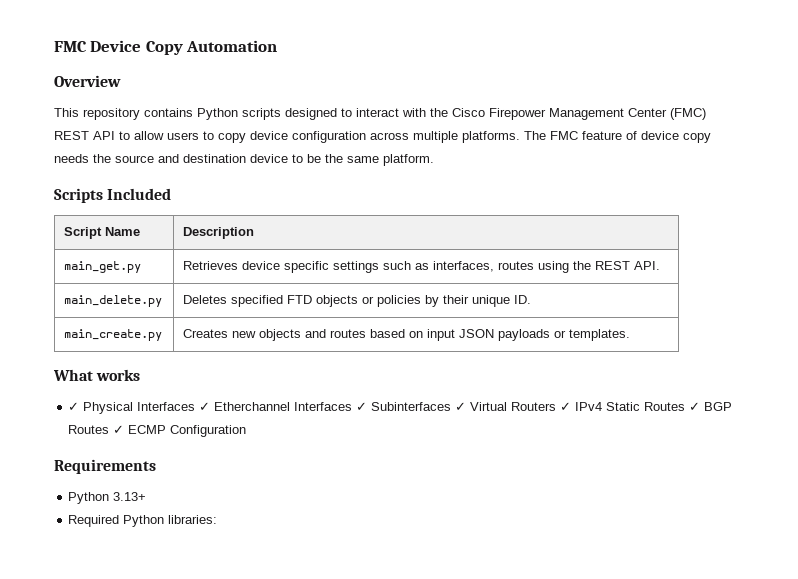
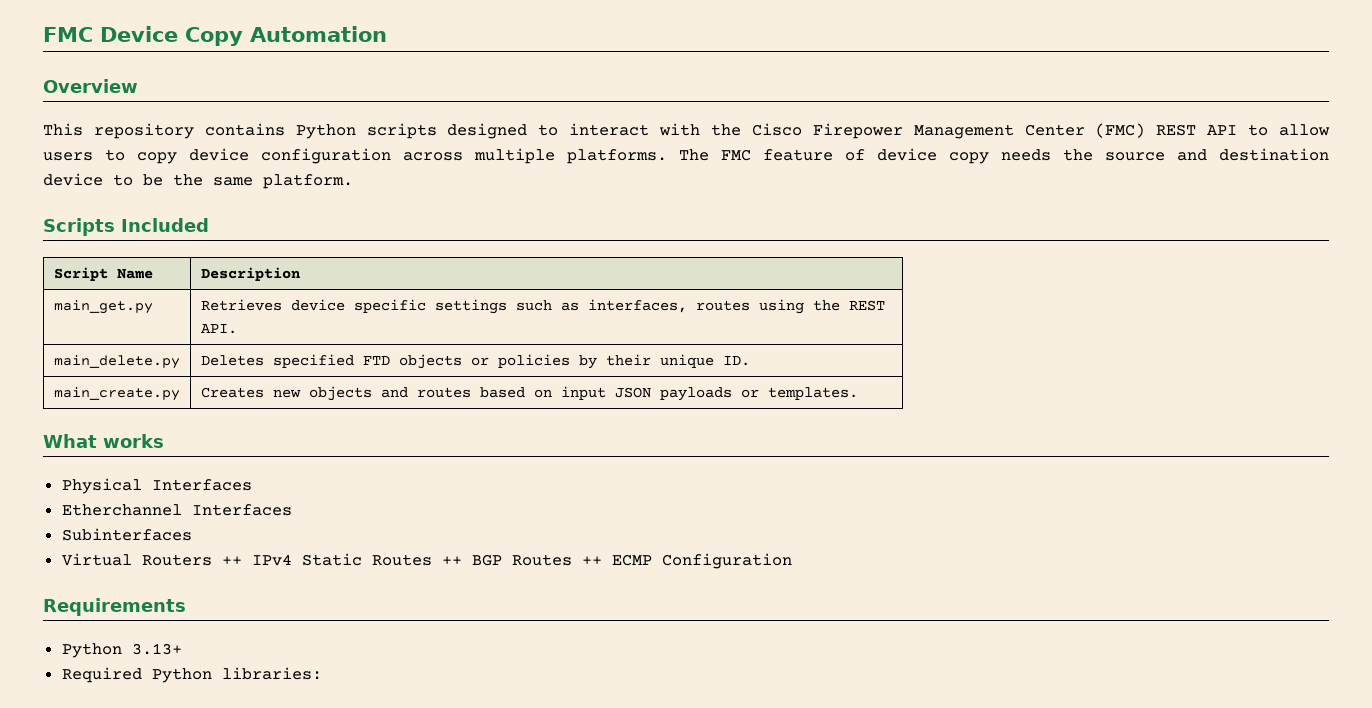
- ✓ Physical Interfaces ✓ Etherchannel Interfaces ✓ Subinterfaces ✓ Virtual Routers ✓ IPv4 Static Routes ✓ BGP Routes ✓ ECMP Configuration
+ Physical Interfaces
+ Etherchannel Interfaces
+ Subinterfaces
+ Virtual Routers ++ IPv4 Static Routes ++ BGP Routes ++ ECMP Configuration

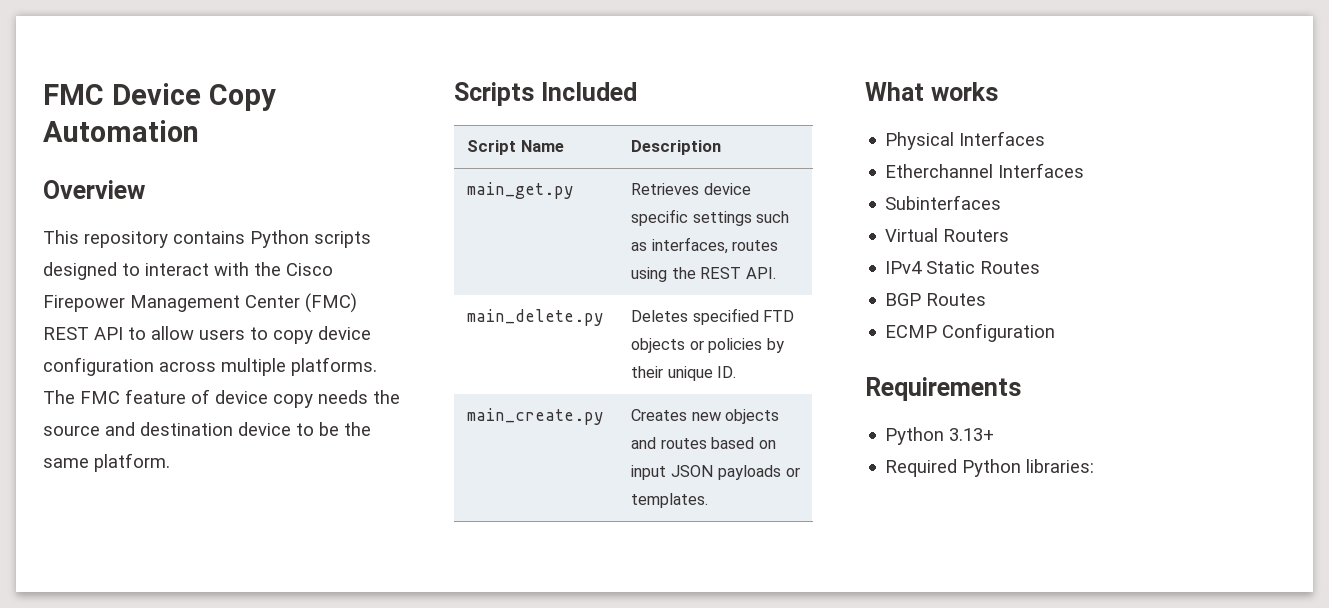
- Virtual Routers ++ IPv4 Static Routes ++ BGP Routes ++ ECMP Configuration
+ Virtual Routers
+ IPv4 Static Routes
+ BGP Routes
+ ECMP Configuration

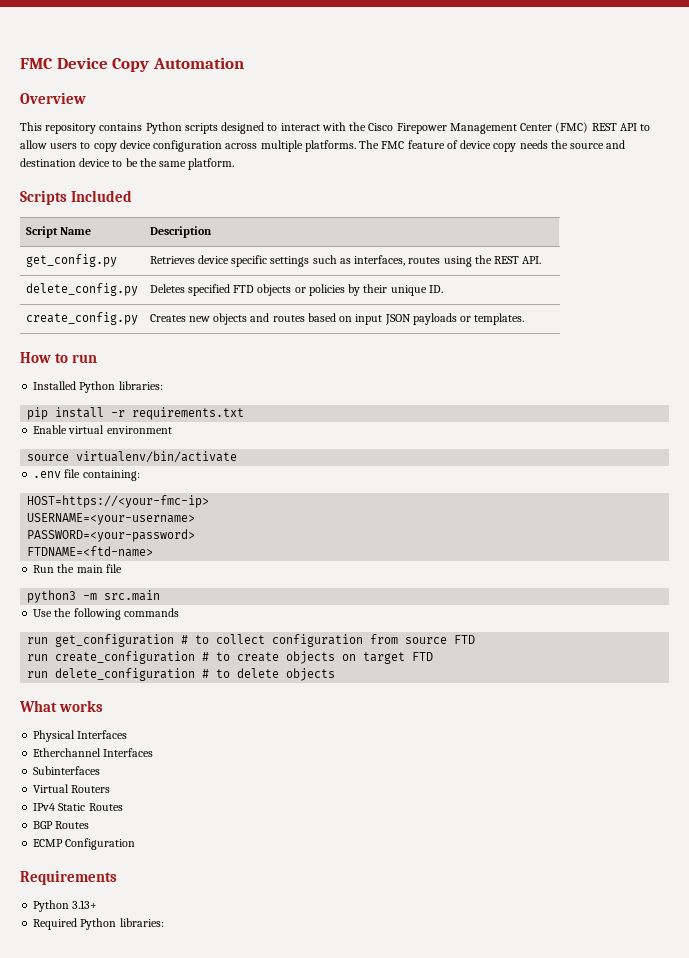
- main_get.py | Retrieves device specific settings such as interfaces, routes using the REST API.
+ get_config.py | Retrieves device specific settings such as interfaces, routes using the REST API.
- main_delete.py | Deletes specified FTD objects or policies by their unique ID.
+ delete_config.py | Deletes specified FTD objects or policies by their unique ID.
- main_create.py | Creates new objects and routes based on input JSON payloads or templates.
+ create_config.py | Creates new objects and routes based on input JSON payloads or templates.
+ How to run
+ Installed Python libraries:
+ pip install -r requirements.txt
+ Enable virtual environment
+ source virtualenv/bin/activate
+ .env file containing:
+ HOST=https://<your-fmc-ip>
+ USERNAME=<your-username>
+ PASSWORD=<your-password>
+ FTDNAME=<ftd-name>
+ Run the main file
+ python3 -m src.main
+ Use the following commands
+ run get_configuration # to collect configuration from source FTD
+ run create_configuration # to create objects on target FTD
+ run delete_configuration # to delete objects

